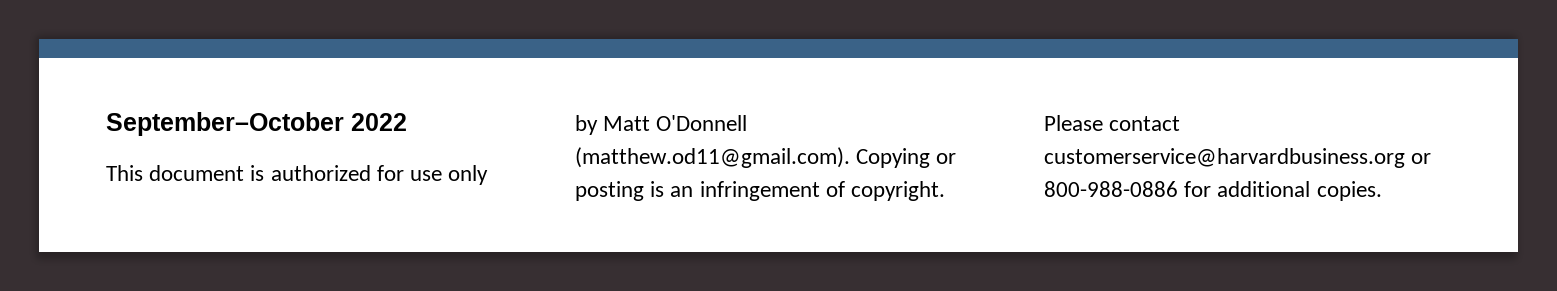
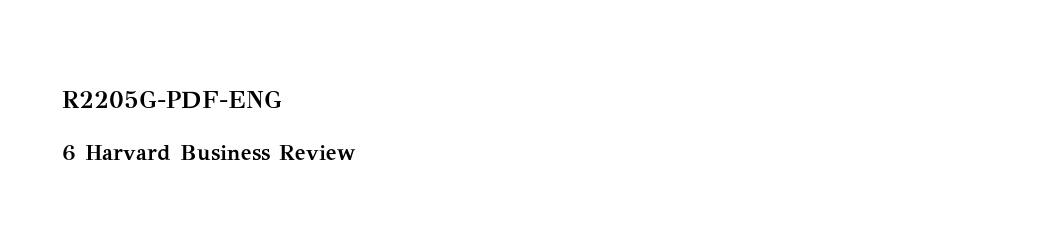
- September–October 2022
- This document is authorized for use only by Matt O'Donnell (matthew.od11@gmail.com). Copying or posting is an infringement of copyright. Please contact customerservice@harvardbusiness.org or 800-988-0886 for additional copies.
+ R2205G-PDF-ENG
+ 6 Harvard Business Review

